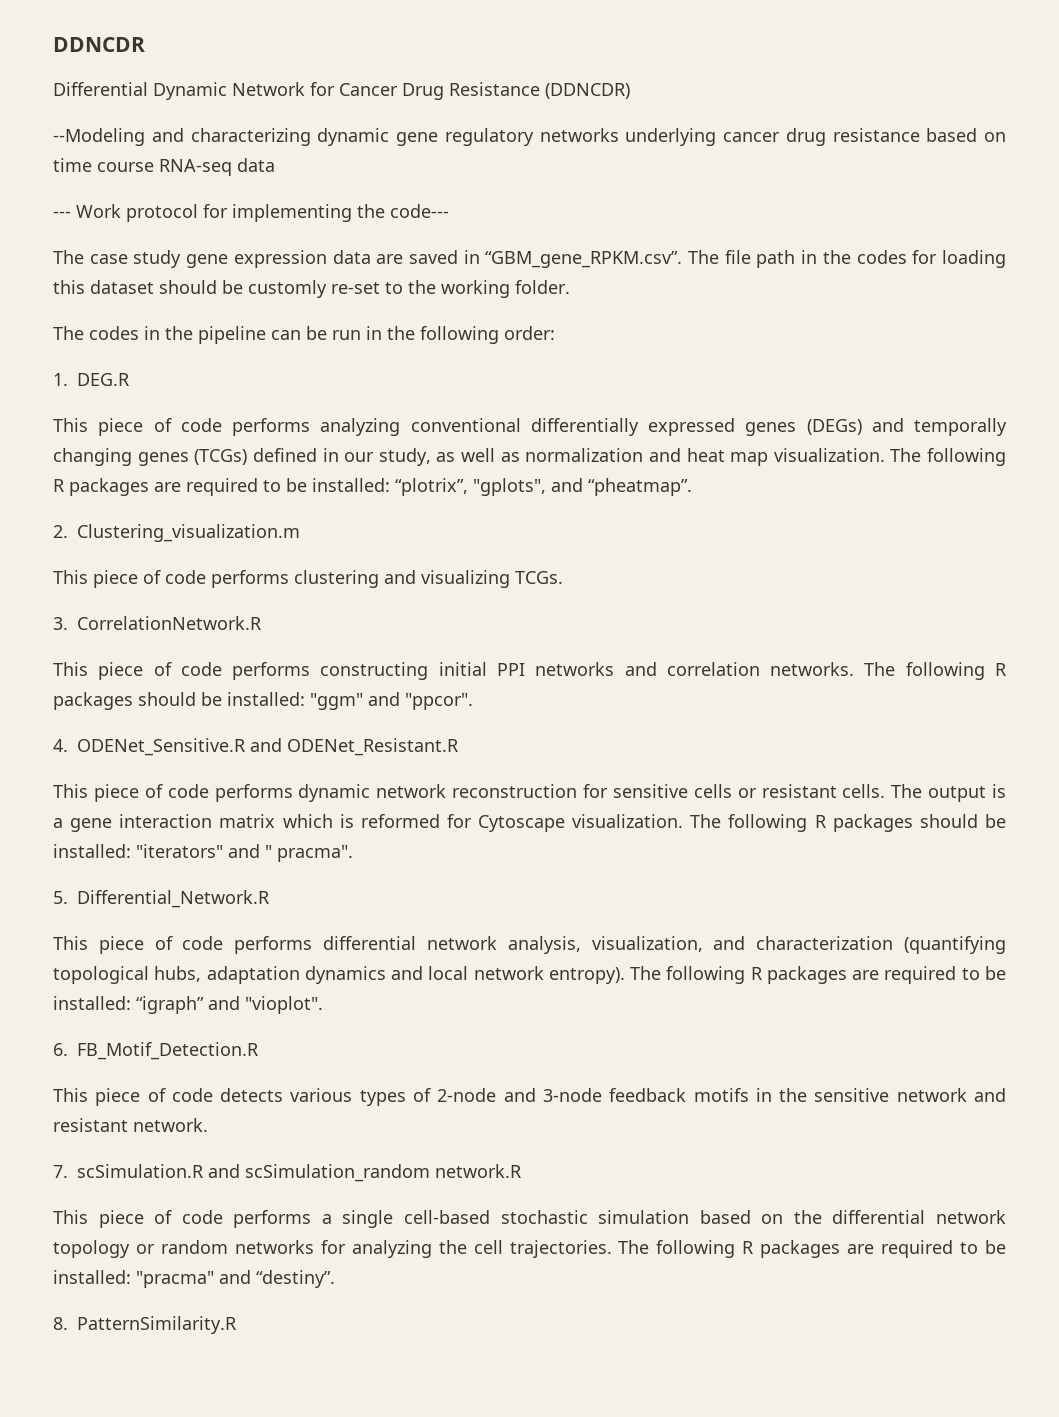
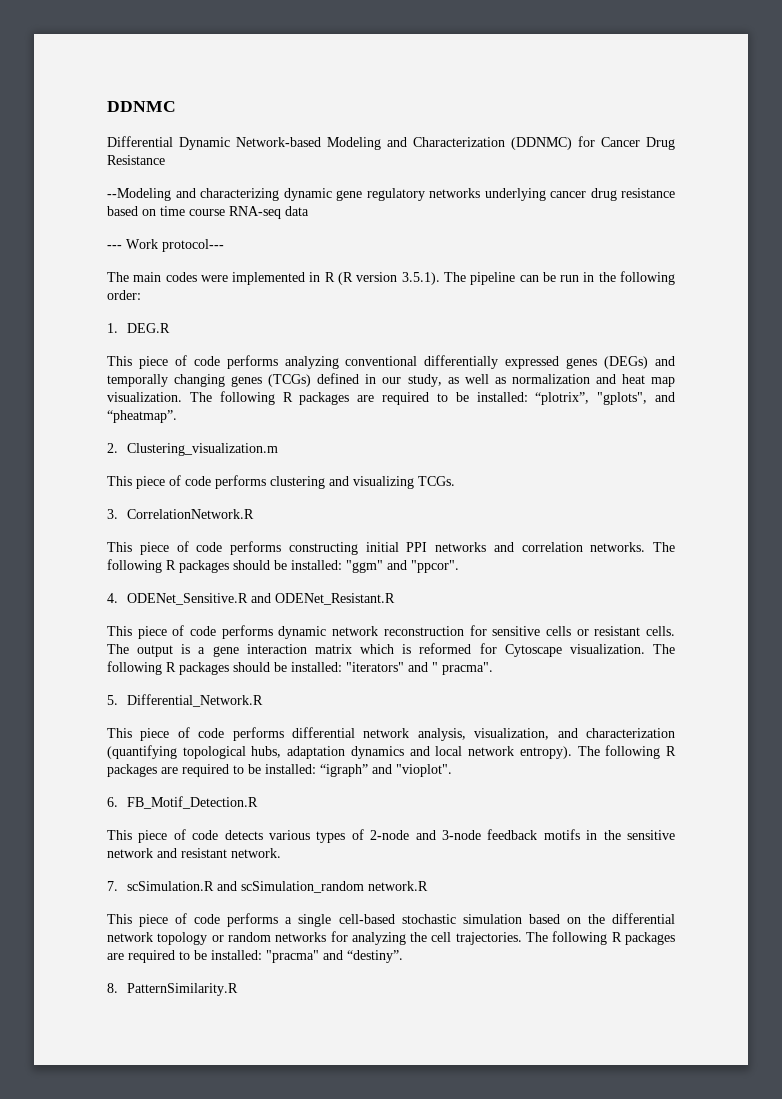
- DDNCDR
+ DDNMC
- Differential Dynamic Network for Cancer Drug Resistance (DDNCDR)
+ Differential Dynamic Network-based Modeling and Characterization (DDNMC) for Cancer Drug Resistance
- --- Work protocol for implementing the code---
- The case study gene expression data are saved in “GBM_gene_RPKM.csv”. The file path in the codes for loading this dataset should be customly re-set to the working folder.
- The codes in the pipeline can be run in the following order:
+ --- Work protocol---
+ The main codes were implemented in R (R version 3.5.1). The pipeline can be run in the following order:

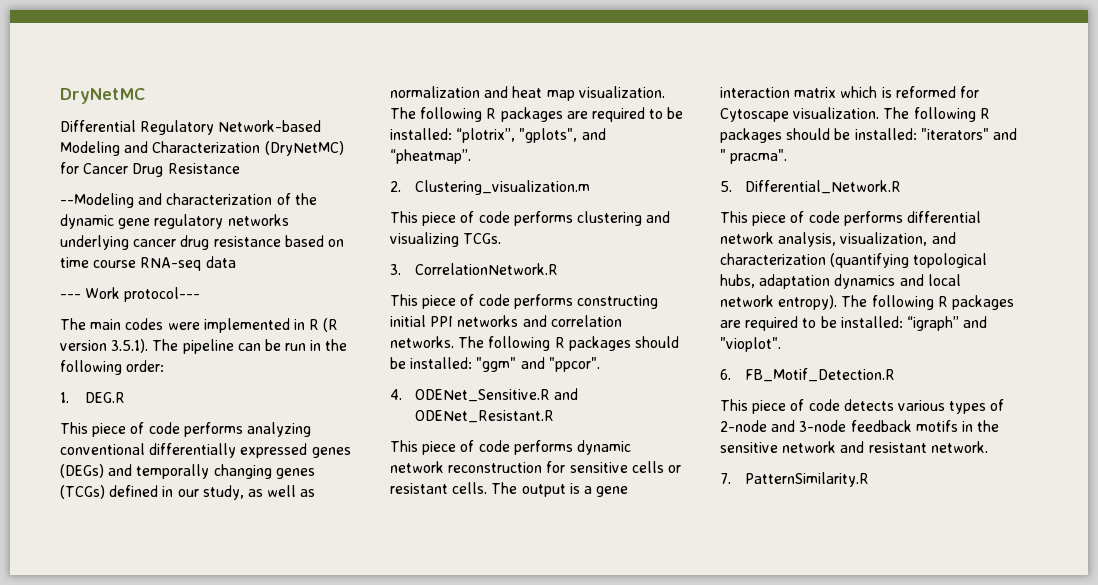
- DDNMC
+ DryNetMC
- Differential Dynamic Network-based Modeling and Characterization (DDNMC) for Cancer Drug Resistance
+ Differential Regulatory Network-based Modeling and Characterization (DryNetMC) for Cancer Drug Resistance
- --Modeling and characterizing dynamic gene regulatory networks underlying cancer drug resistance based on time course RNA-seq data
+ --Modeling and characterization of the dynamic gene regulatory networks underlying cancer drug resistance based on time course RNA-seq data
- 7. scSimulation.R and scSimulation_random network.R
- This piece of code performs a single cell-based stochastic simulation based on the differential network topology or random networks for analyzing the cell trajectories. The following R packages are required to be installed: "pracma" and “destiny”.
- 8. PatternSimilarity.R
+ 7. PatternSimilarity.R

